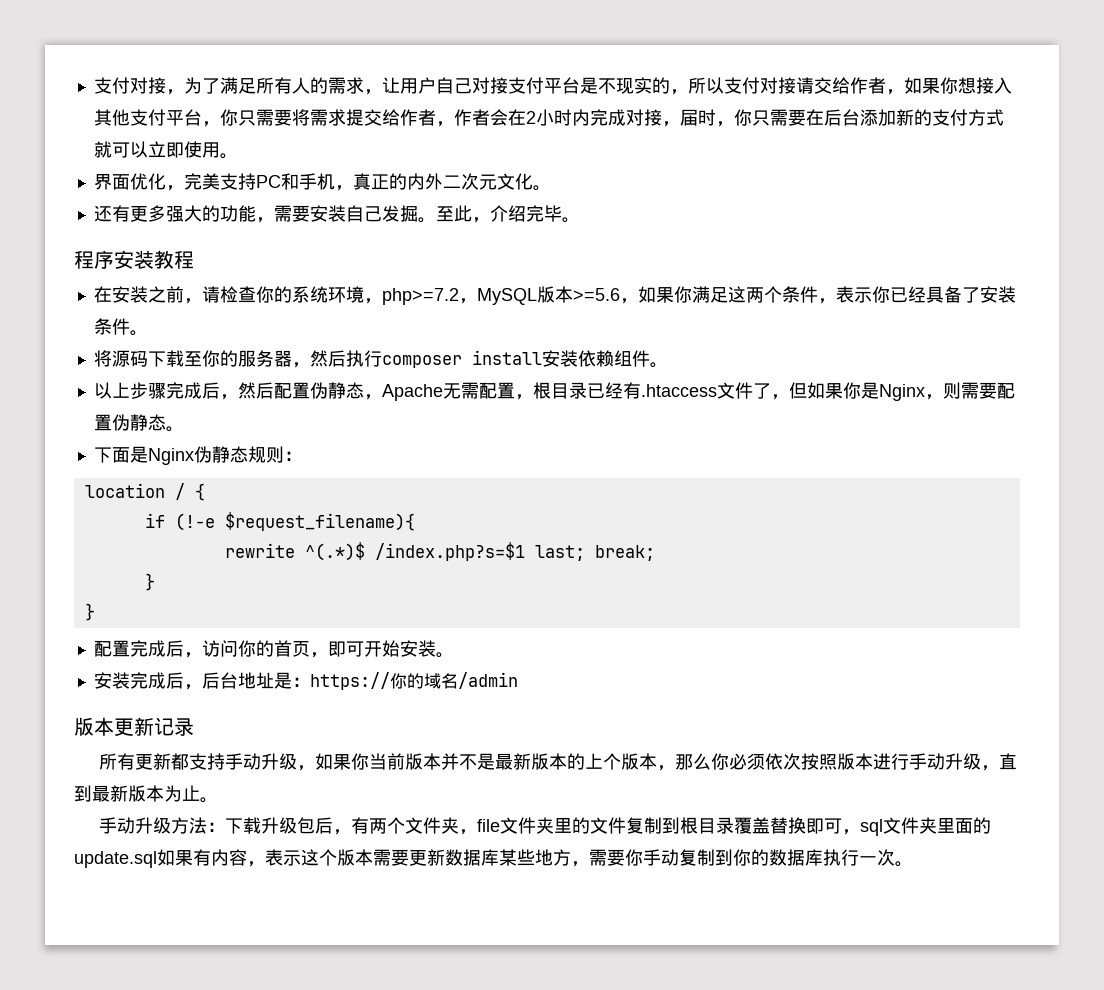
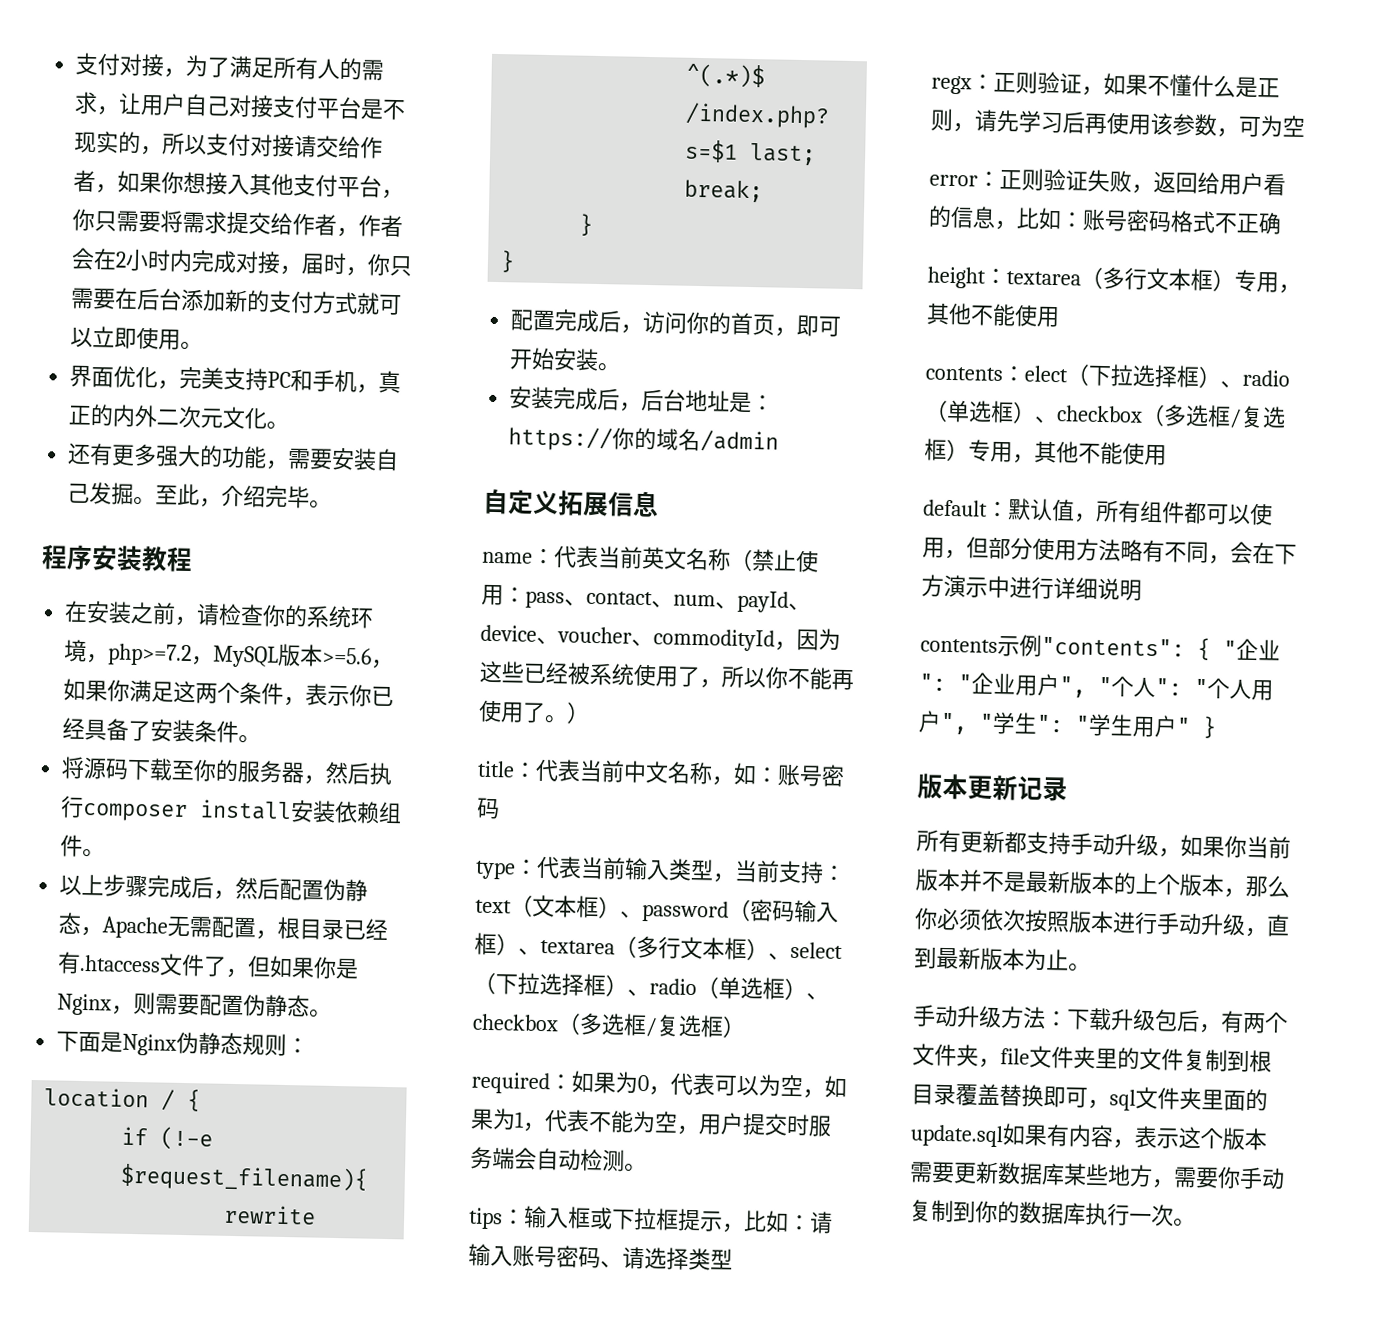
+ 自定义拓展信息
+ name：代表当前英文名称（禁止使用：pass、contact、num、payId、device、voucher、commodityId，因为这些已经被系统使用了，所以你不能再使用了。）
+ title：代表当前中文名称，如：账号密码
+ type：代表当前输入类型，当前支持：text（文本框）、password（密码输入框）、textarea（多行文本框）、select（下拉选择框）、radio（单选框）、checkbox（多选框/复选框）
+ required：如果为0，代表可以为空，如果为1，代表不能为空，用户提交时服务端会自动检测。
+ tips：输入框或下拉框提示，比如：请输入账号密码、请选择类型
+ regx：正则验证，如果不懂什么是正则，请先学习后再使用该参数，可为空
+ error：正则验证失败，返回给用户看的信息，比如：账号密码格式不正确
+ height：textarea（多行文本框）专用，其他不能使用
+ contents：elect（下拉选择框）、radio（单选框）、checkbox（多选框/复选框）专用，其他不能使用
+ default：默认值，所有组件都可以使用，但部分使用方法略有不同，会在下方演示中进行详细说明
+ contents示例"contents": { "企业": "企业用户", "个人": "个人用户", "学生": "学生用户" }

